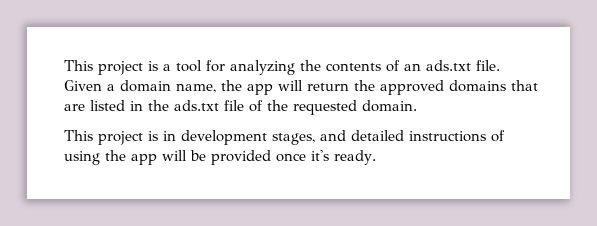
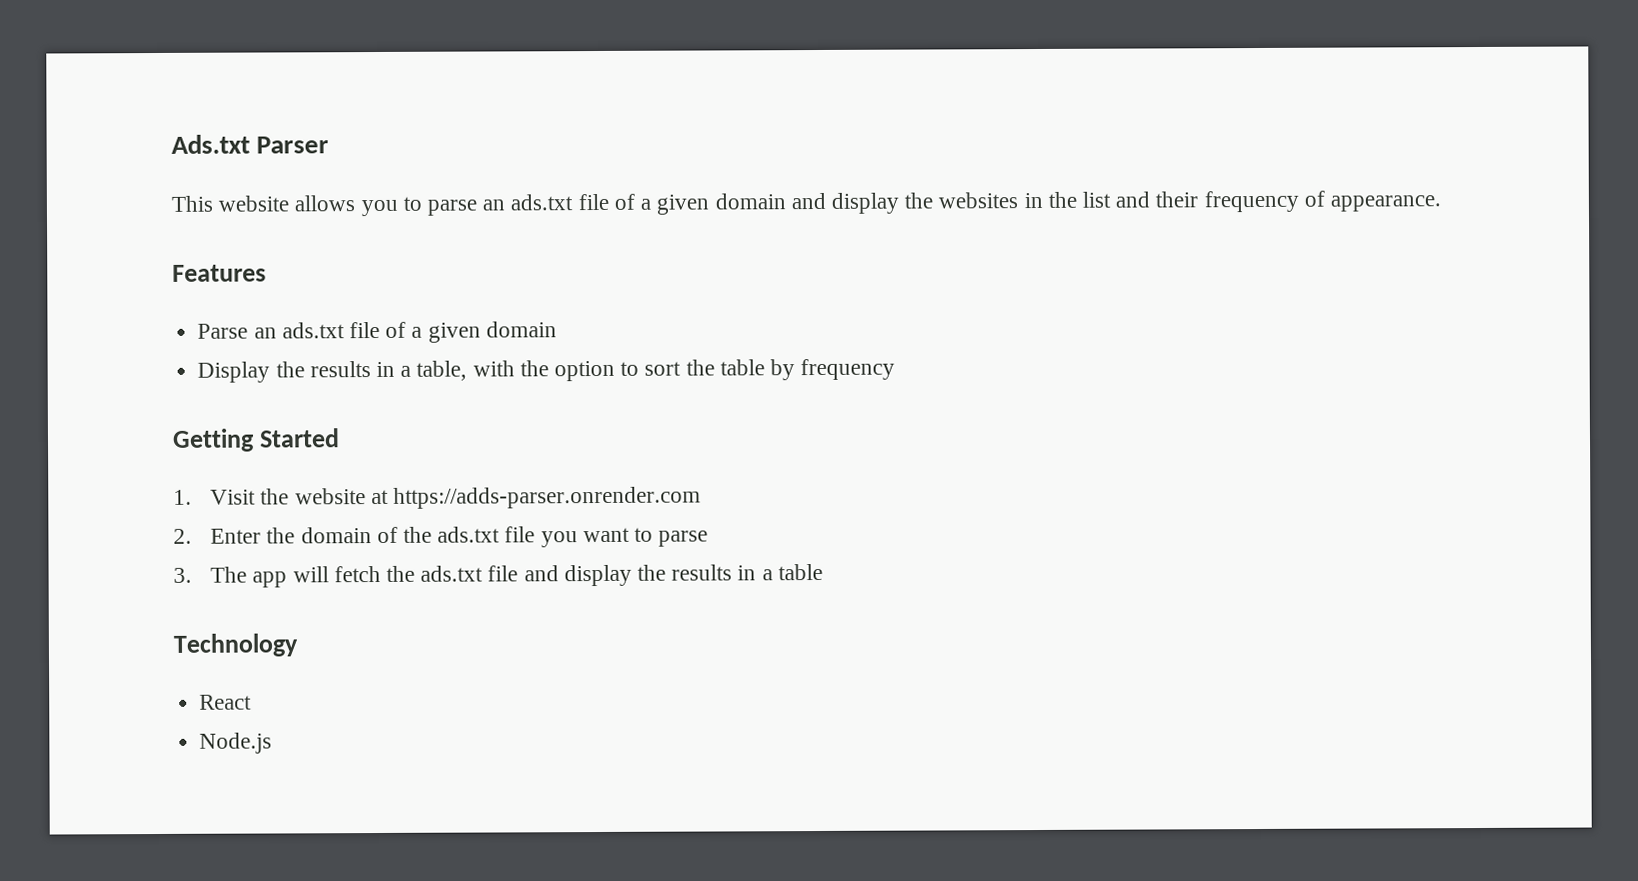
- This project is a tool for analyzing the contents of an ads.txt file. Given a domain name, the app will return the approved domains that are listed in the ads.txt file of the requested domain.
- This project is in development stages, and detailed instructions of using the app will be provided once it's ready.
+ Ads.txt Parser
+ This website allows you to parse an ads.txt file of a given domain and display the websites in the list and their frequency of appearance.
+ Features
+ Parse an ads.txt file of a given domain
+ Display the results in a table, with the option to sort the table by frequency
+ Getting Started
+ 1. Visit the website at https://adds-parser.onrender.com
+ 2. Enter the domain of the ads.txt file you want to parse
+ 3. The app will fetch the ads.txt file and display the results in a table
+ Technology
+ React
+ Node.js

